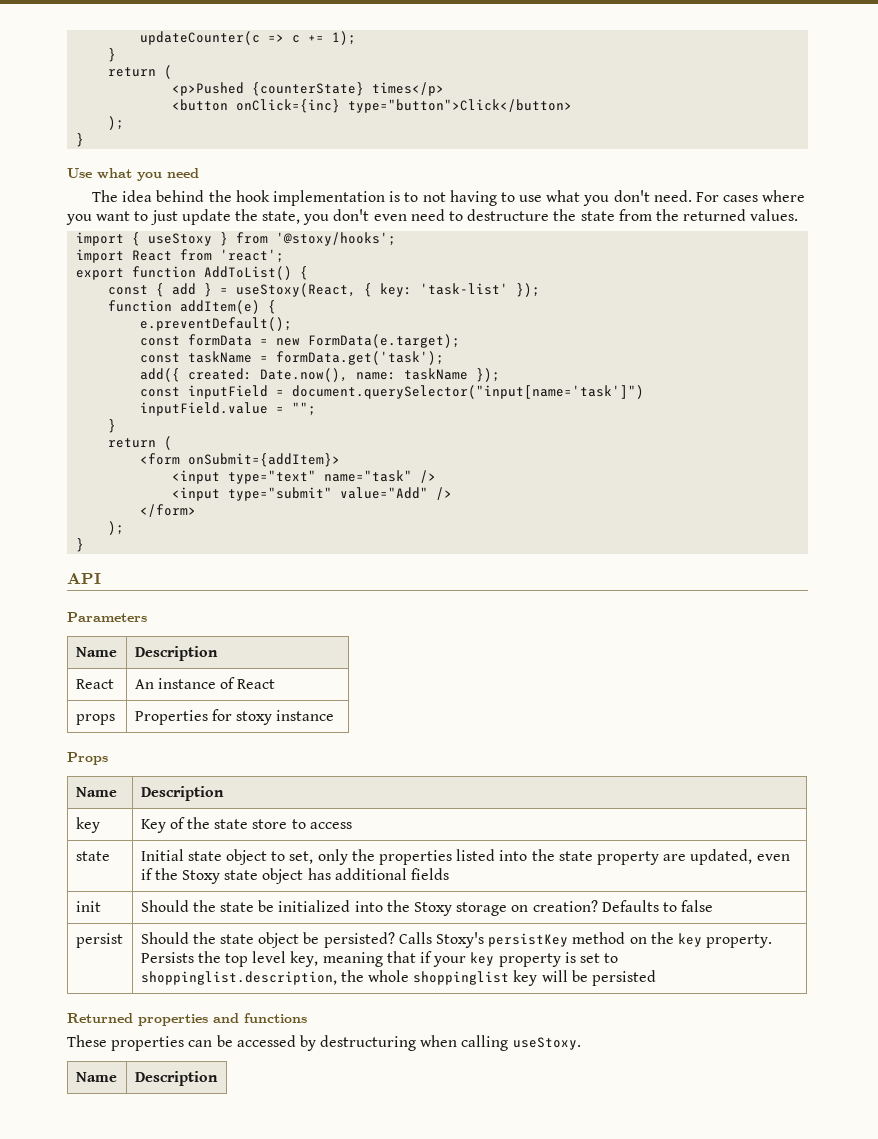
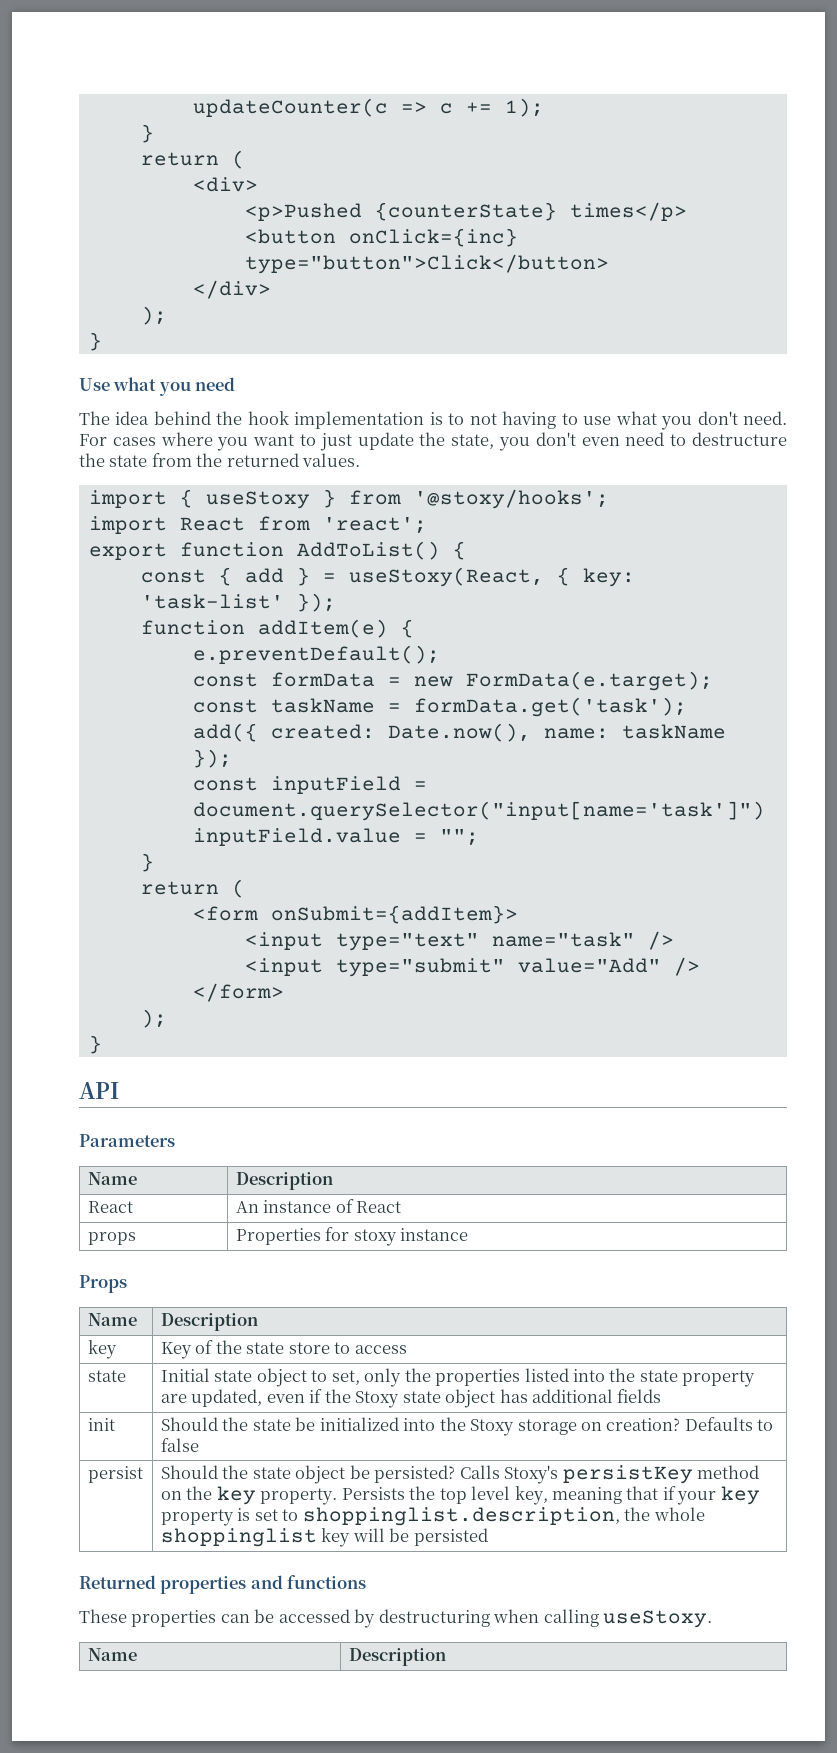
+ <div>
+ </div>

